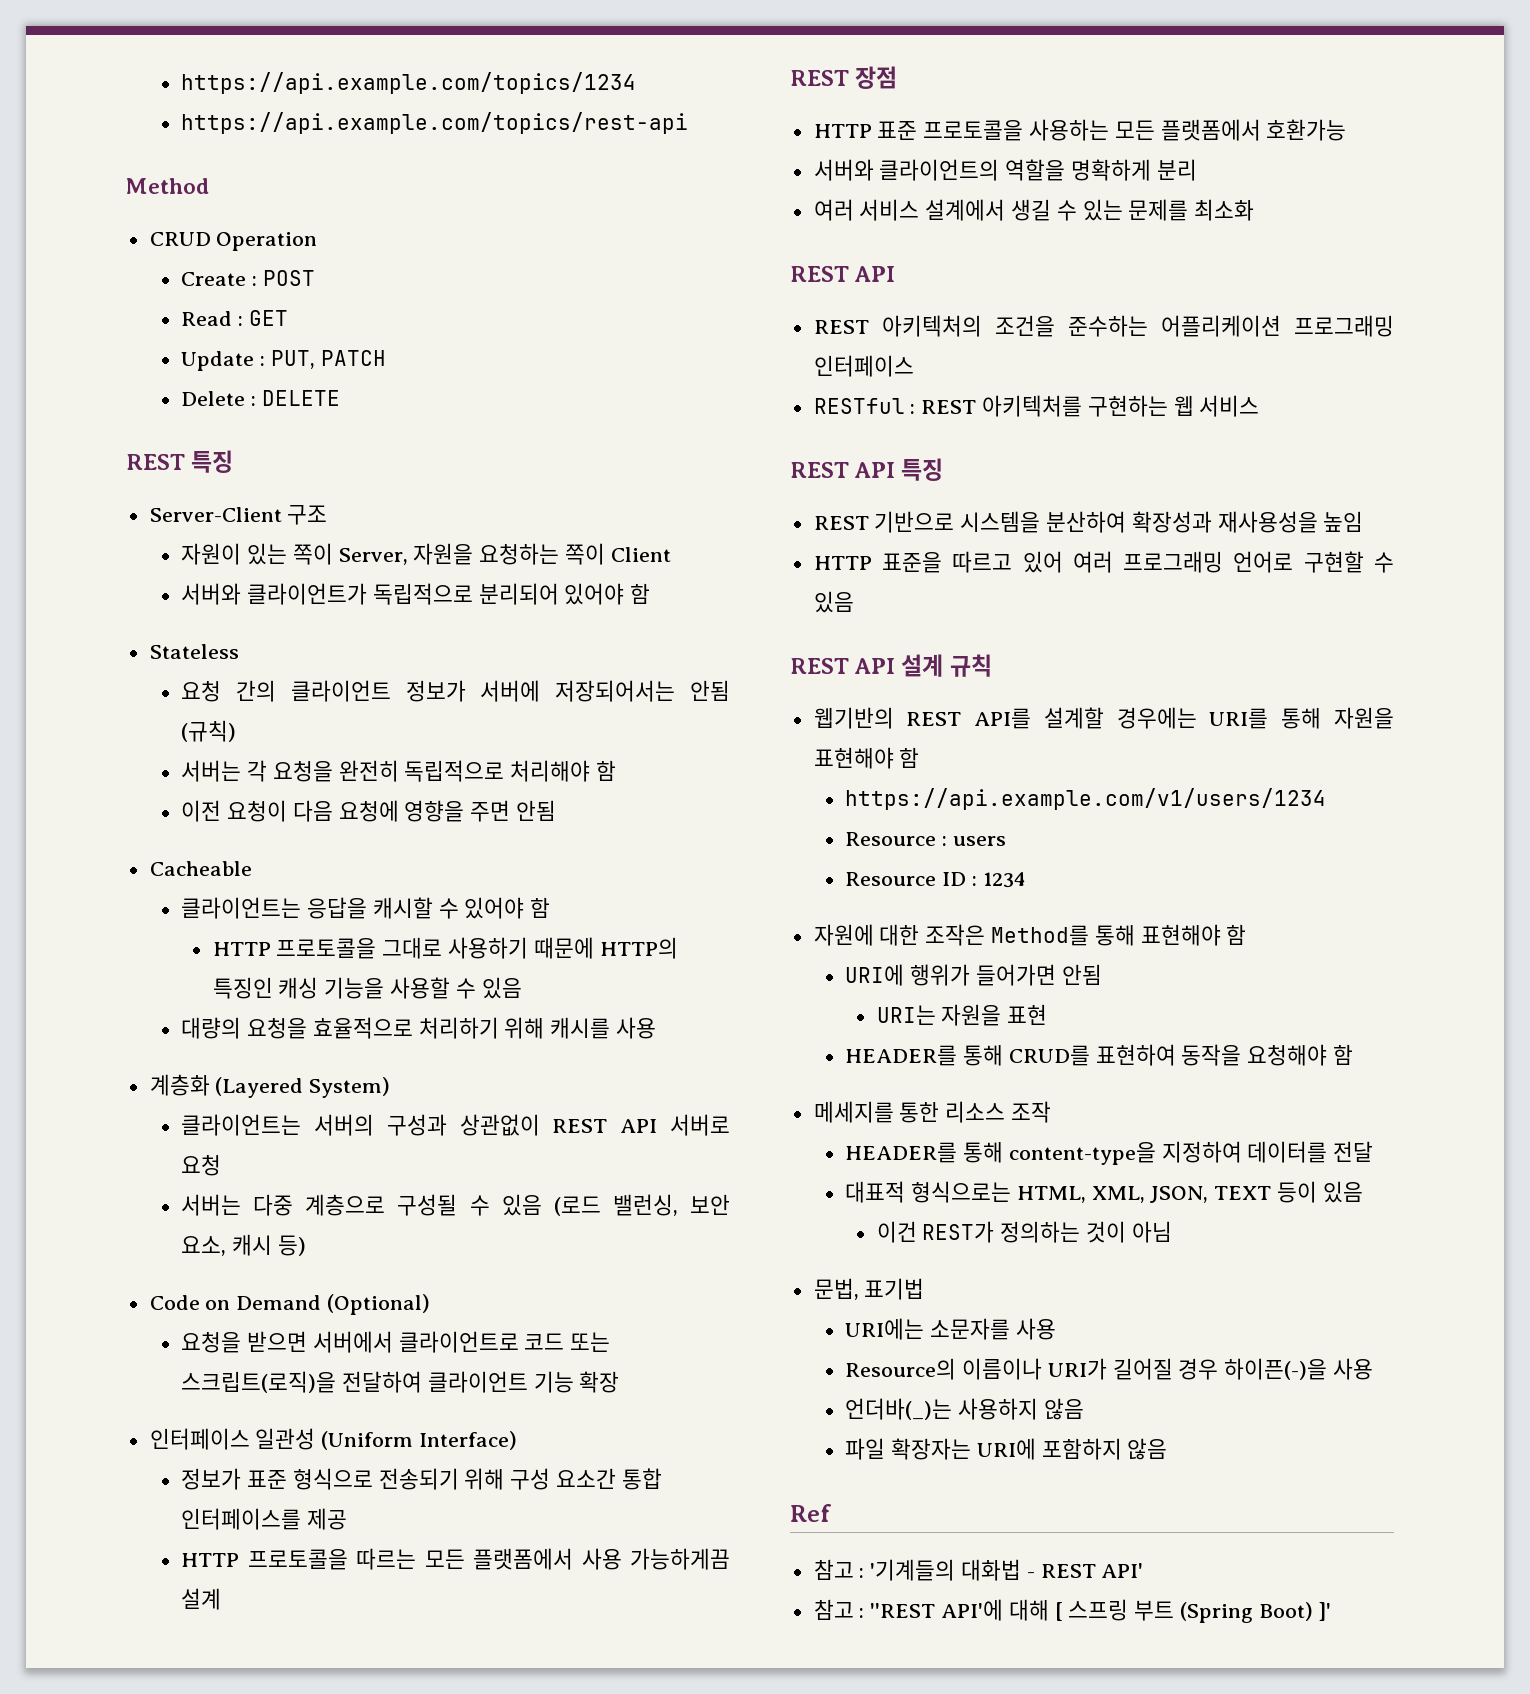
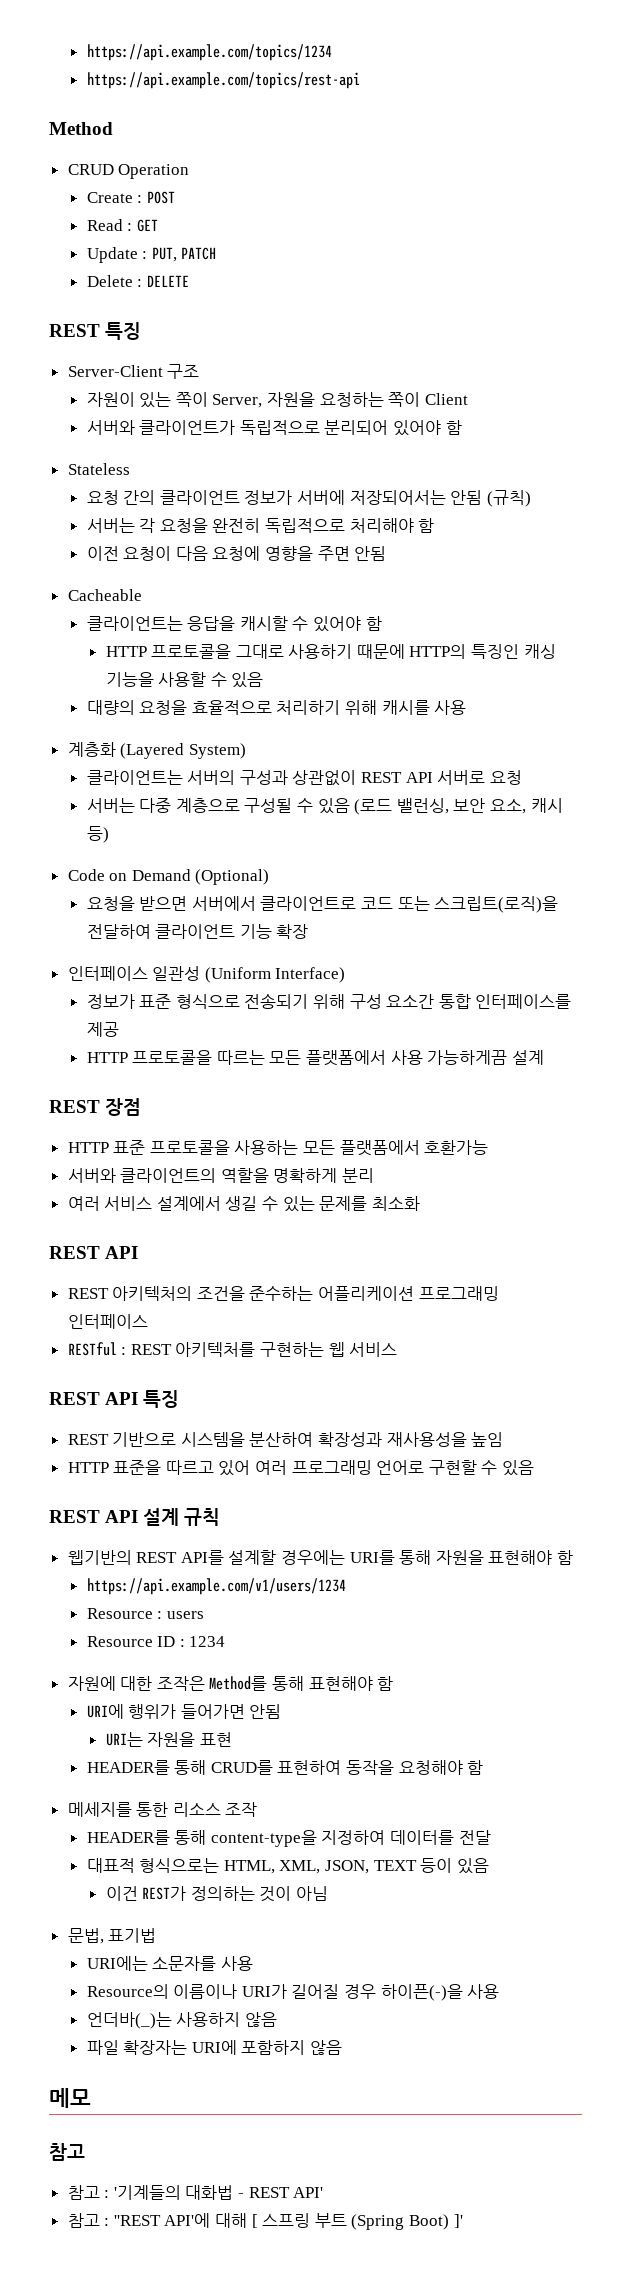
- Ref
+ 메모
+ 참고

